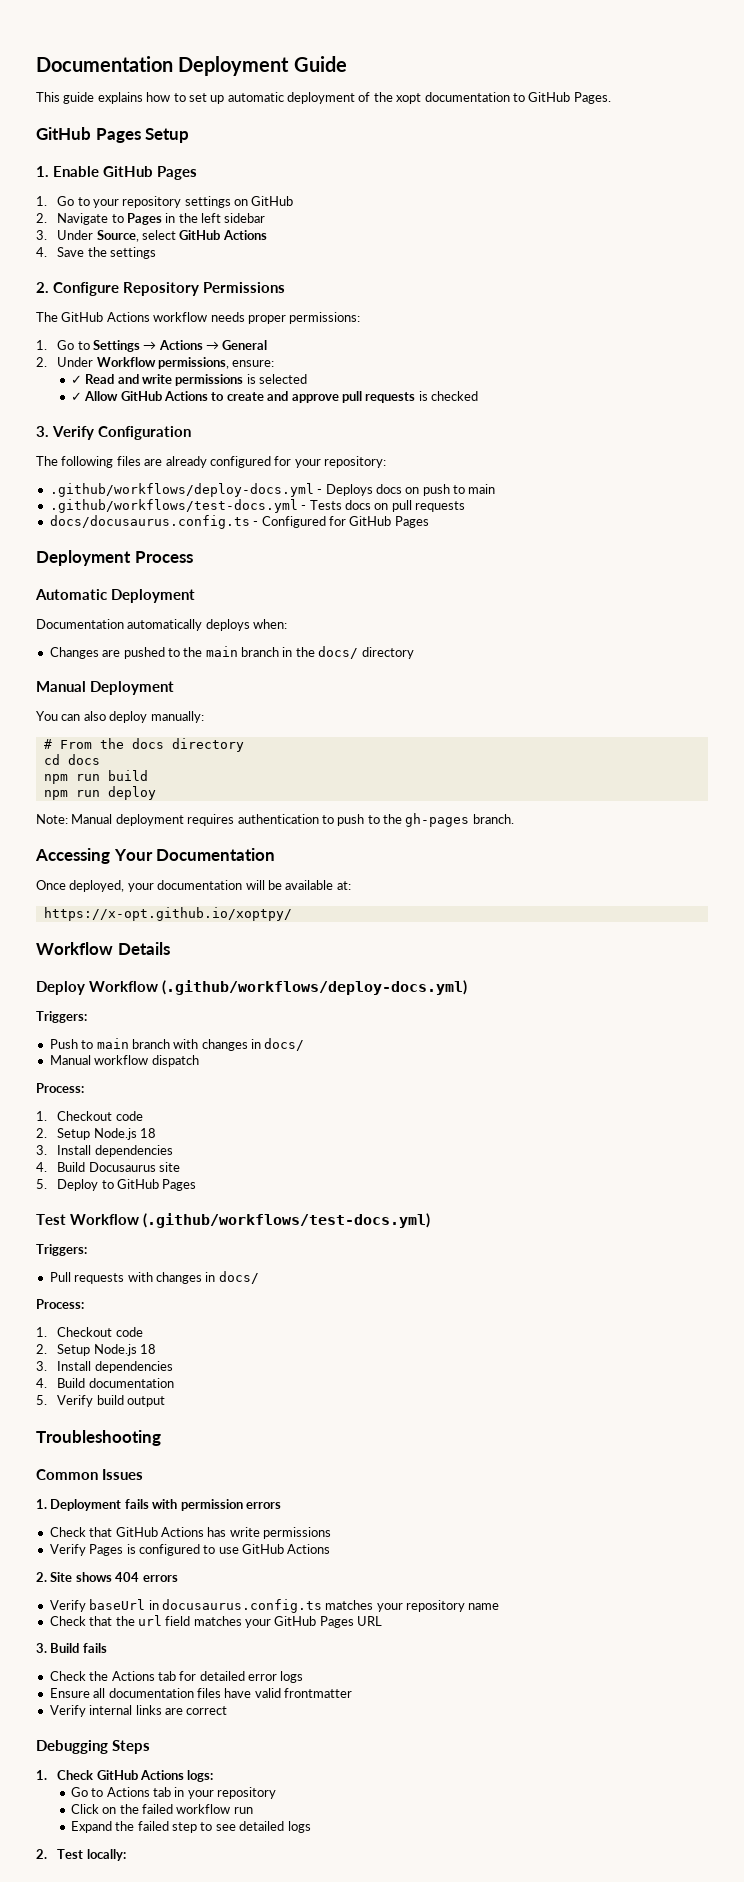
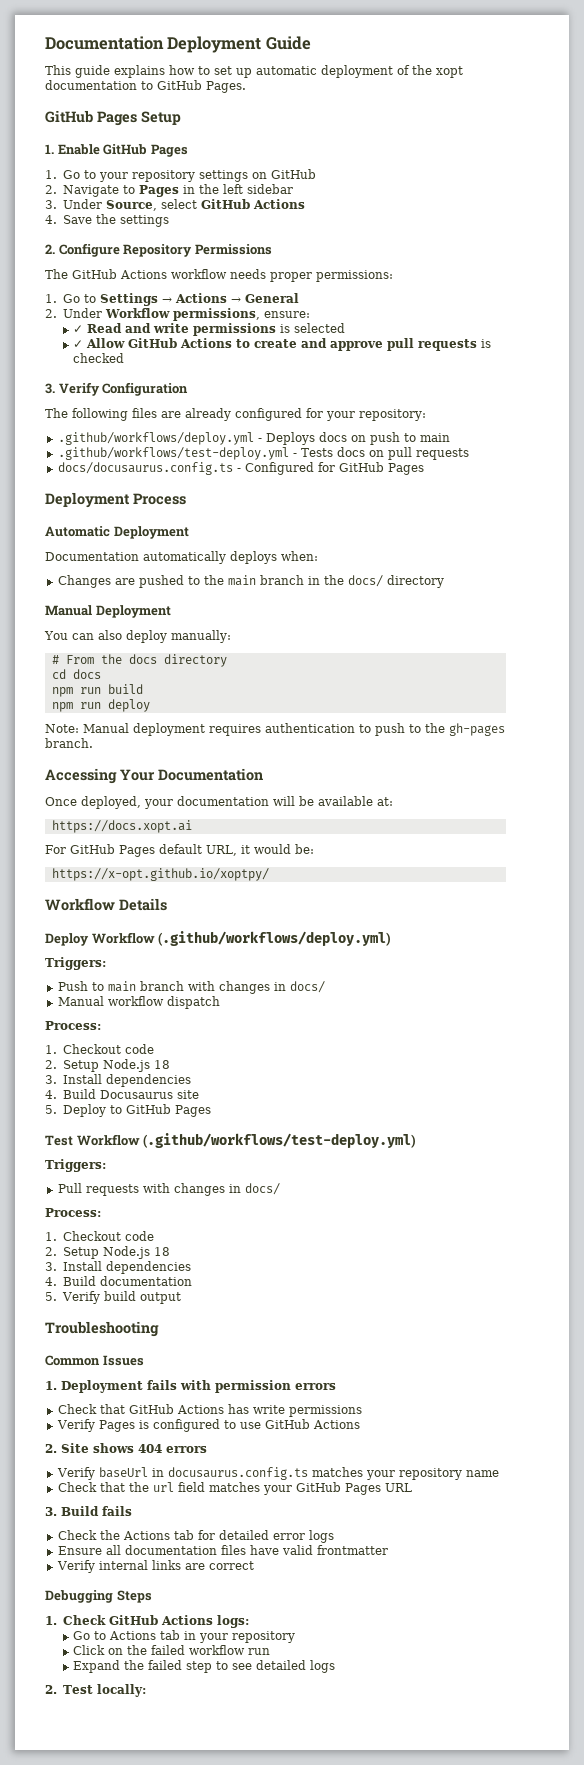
- .github/workflows/deploy-docs.yml - Deploys docs on push to main
+ .github/workflows/deploy.yml - Deploys docs on push to main
- .github/workflows/test-docs.yml - Tests docs on pull requests
+ .github/workflows/test-deploy.yml - Tests docs on pull requests
+ https://docs.xopt.ai
+ For GitHub Pages default URL, it would be:
- Deploy Workflow (.github/workflows/deploy-docs.yml)
+ Deploy Workflow (.github/workflows/deploy.yml)
- Test Workflow (.github/workflows/test-docs.yml)
+ Test Workflow (.github/workflows/test-deploy.yml)

